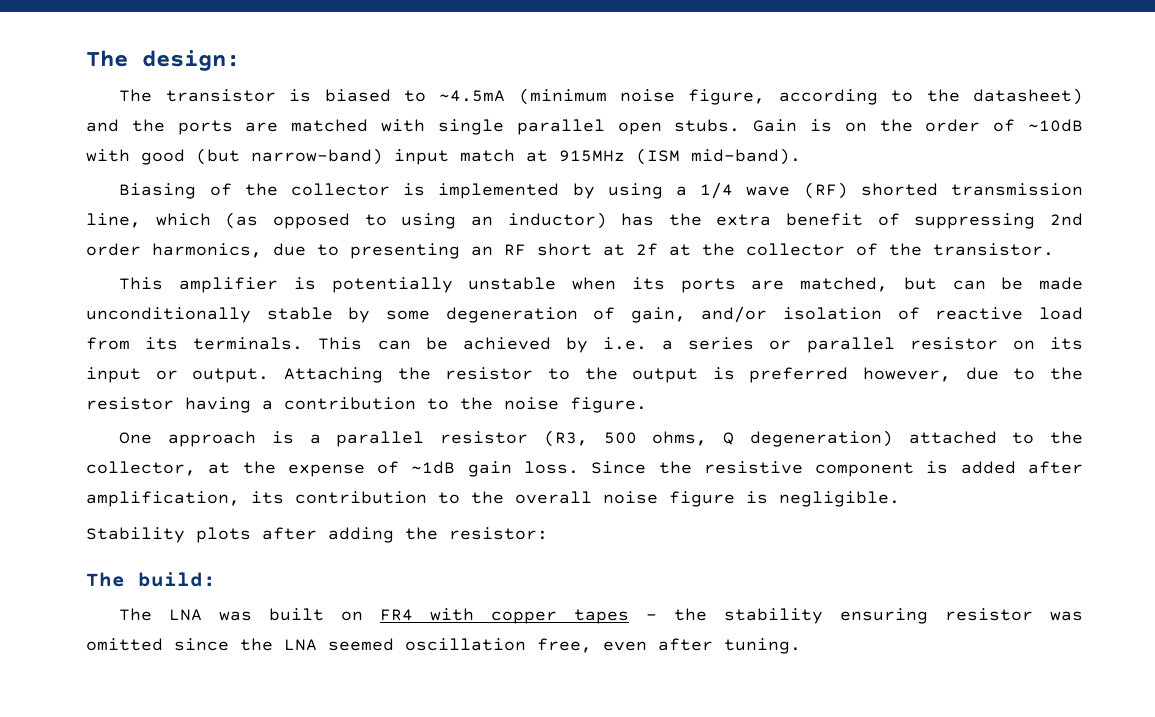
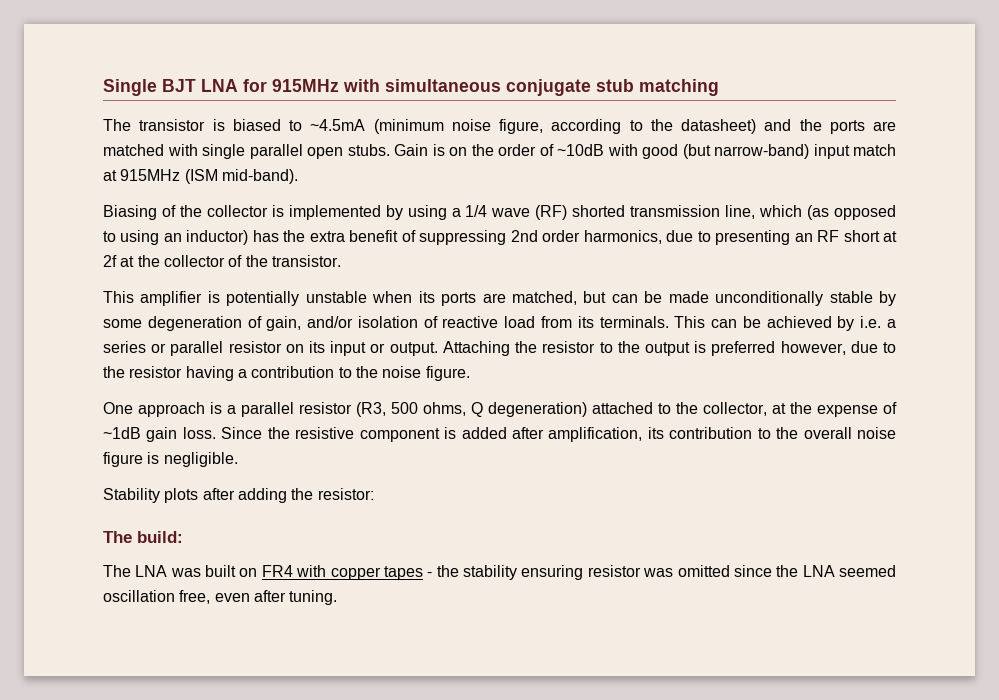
- The design:
+ Single BJT LNA for 915MHz with simultaneous conjugate stub matching

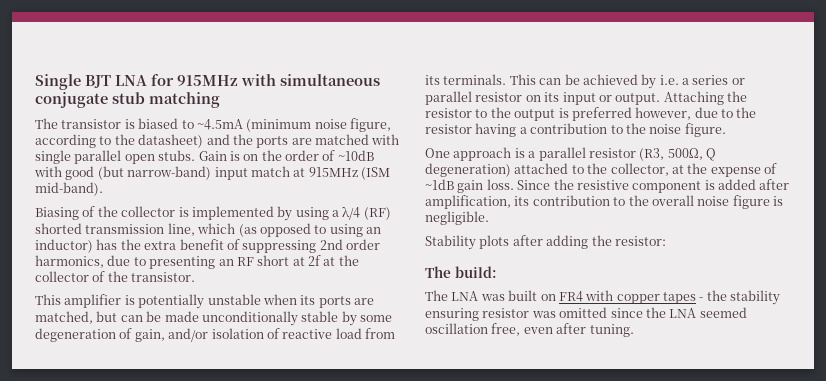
- Biasing of the collector is implemented by using a 1/4 wave (RF) shorted transmission line, which (as opposed to using an inductor) has the extra benefit of suppressing 2nd order harmonics, due to presenting an RF short at 2f at the collector of the transistor.
+ Biasing of the collector is implemented by using a λ/4 (RF) shorted transmission line, which (as opposed to using an inductor) has the extra benefit of suppressing 2nd order harmonics, due to presenting an RF short at 2f at the collector of the transistor.
- One approach is a parallel resistor (R3, 500 ohms, Q degeneration) attached to the collector, at the expense of ~1dB gain loss.
+ One approach is a parallel resistor (R3, 500Ω, Q degeneration) attached to the collector, at the expense of ~1dB gain loss.

